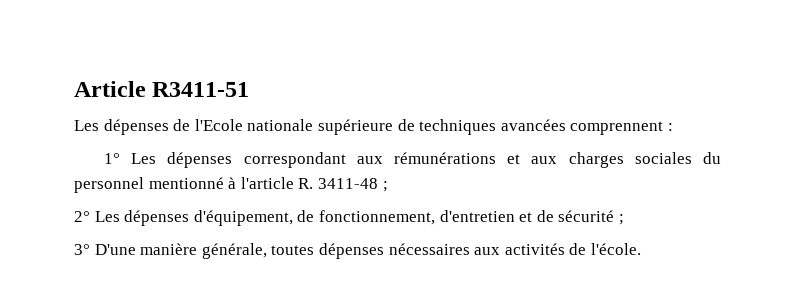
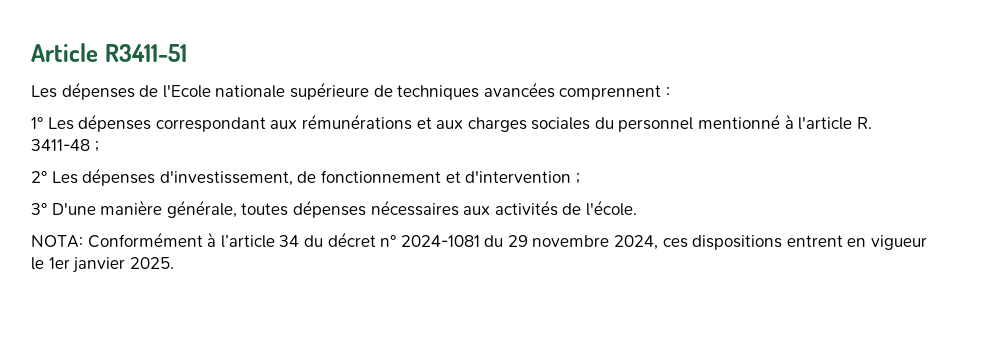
- 2° Les dépenses d'équipement, de fonctionnement, d'entretien et de sécurité ;
+ 2° Les dépenses d'investissement, de fonctionnement et d'intervention ;
+ NOTA: Conformément à l’article 34 du décret n° 2024-1081 du 29 novembre 2024, ces dispositions entrent en vigueur le 1er janvier 2025.

